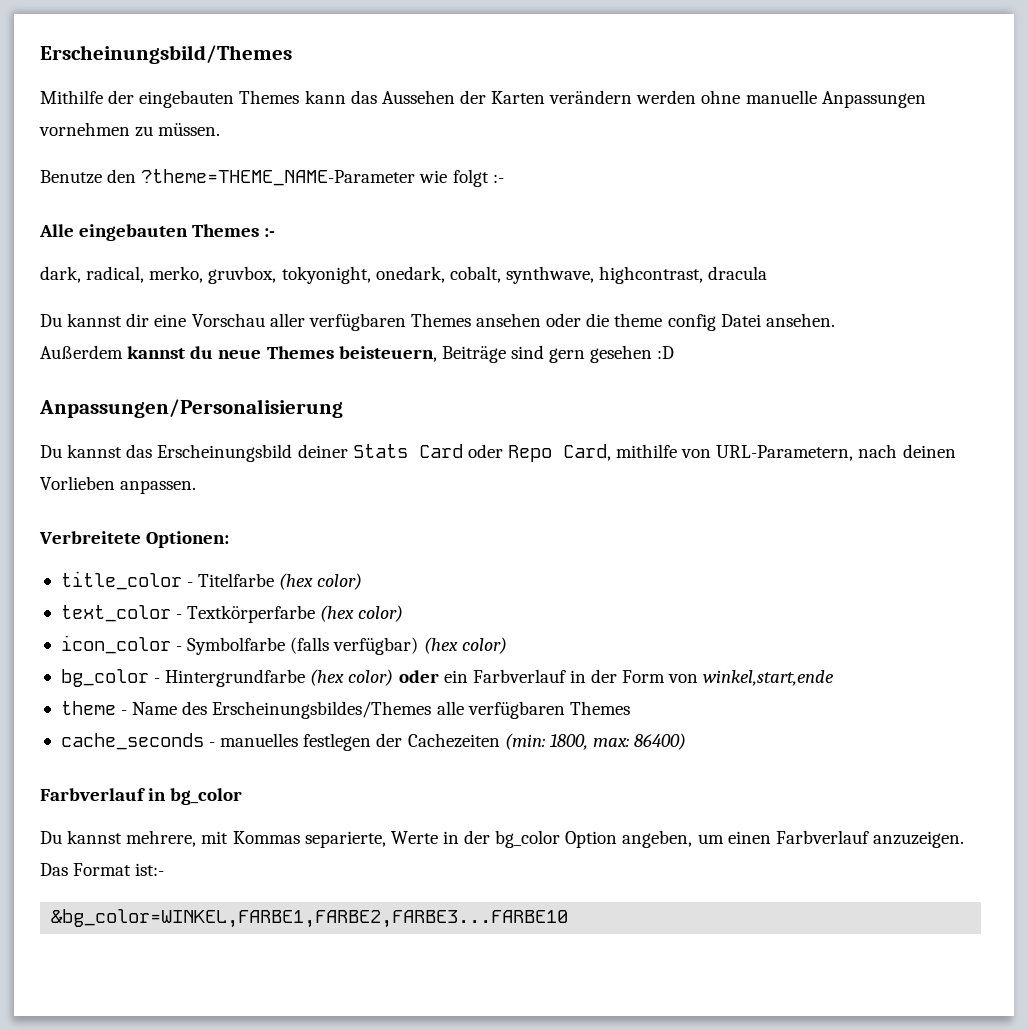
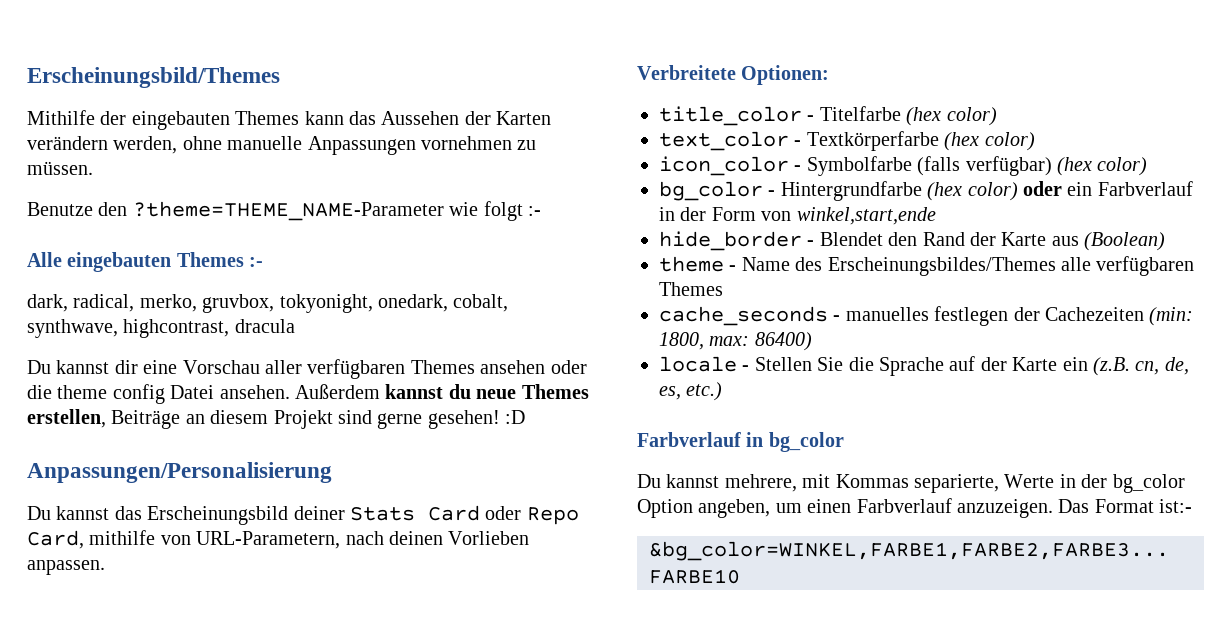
- Mithilfe der eingebauten Themes kann das Aussehen der Karten verändern werden ohne manuelle Anpassungen vornehmen zu müssen.
+ Mithilfe der eingebauten Themes kann das Aussehen der Karten verändern werden, ohne manuelle Anpassungen vornehmen zu müssen.
- Du kannst dir eine Vorschau aller verfügbaren Themes ansehen oder die theme config Datei ansehen.
- Außerdem kannst du neue Themes beisteuern, Beiträge sind gern gesehen :D
+ Du kannst dir eine Vorschau aller verfügbaren Themes ansehen oder die theme config Datei ansehen. Außerdem kannst du neue Themes erstellen, Beiträge an diesem Projekt sind gerne gesehen! :D
+ hide_border - Blendet den Rand der Karte aus (Boolean)
+ locale - Stellen Sie die Sprache auf der Karte ein (z.B. cn, de, es, etc.)

